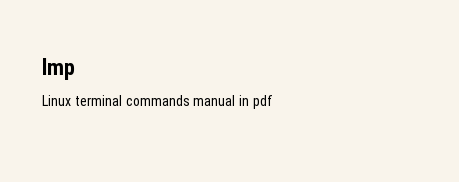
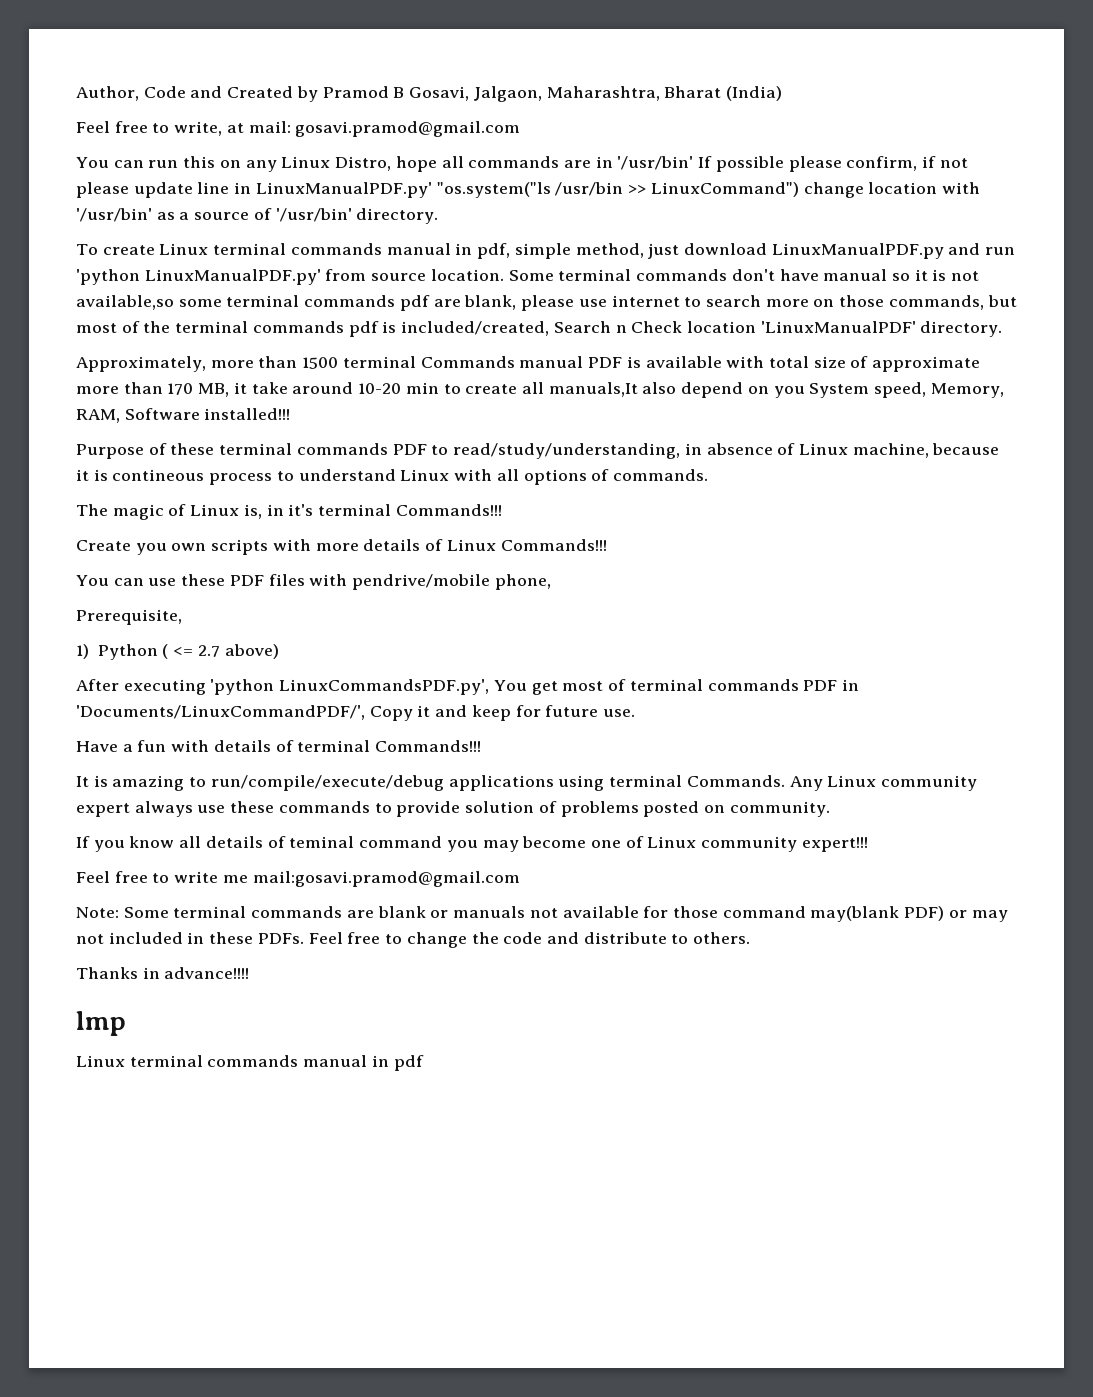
+ Author, Code and Created by Pramod B Gosavi, Jalgaon, Maharashtra, Bharat (India)
+ Feel free to write, at mail: gosavi.pramod@gmail.com
+ You can run this on any Linux Distro, hope all commands are in '/usr/bin' If possible please confirm, if not please update line in LinuxManualPDF.py' "os.system("ls /usr/bin >> LinuxCommand") change location with '/usr/bin' as a source of '/usr/bin' directory.
+ To create Linux terminal commands manual in pdf, simple method, just download LinuxManualPDF.py and run 'python LinuxManualPDF.py' from source location. Some terminal commands don't have manual so it is not available,so some terminal commands pdf are blank, please use internet to search more on those commands, but most of the terminal commands pdf is included/created, Search n Check location 'LinuxManualPDF' directory.
+ Approximately, more than 1500 terminal Commands manual PDF is available with total size of approximate more than 170 MB, it take around 10-20 min to create all manuals,It also depend on you System speed, Memory, RAM, Software installed!!!
+ Purpose of these terminal commands PDF to read/study/understanding, in absence of Linux machine, because it is contineous process to understand Linux with all options of commands.
+ The magic of Linux is, in it's terminal Commands!!!
+ Create you own scripts with more details of Linux Commands!!!
+ You can use these PDF files with pendrive/mobile phone,
+ Prerequisite,
+ 1) Python ( <= 2.7 above)
+ After executing 'python LinuxCommandsPDF.py', You get most of terminal commands PDF in 'Documents/LinuxCommandPDF/', Copy it and keep for future use.
+ Have a fun with details of terminal Commands!!!
+ It is amazing to run/compile/execute/debug applications using terminal Commands. Any Linux community expert always use these commands to provide solution of problems posted on community.
+ If you know all details of teminal command you may become one of Linux community expert!!!
+ Feel free to write me mail:gosavi.pramod@gmail.com
+ Note: Some terminal commands are blank or manuals not available for those command may(blank PDF) or may not included in these PDFs. Feel free to change the code and distribute to others.
+ Thanks in advance!!!!

